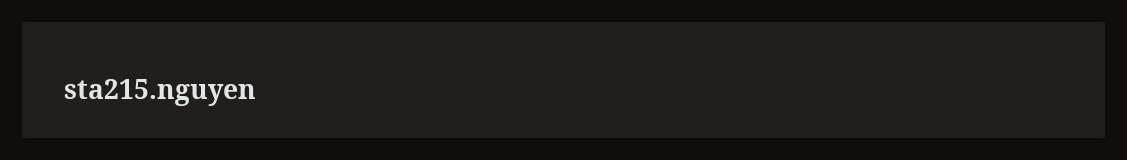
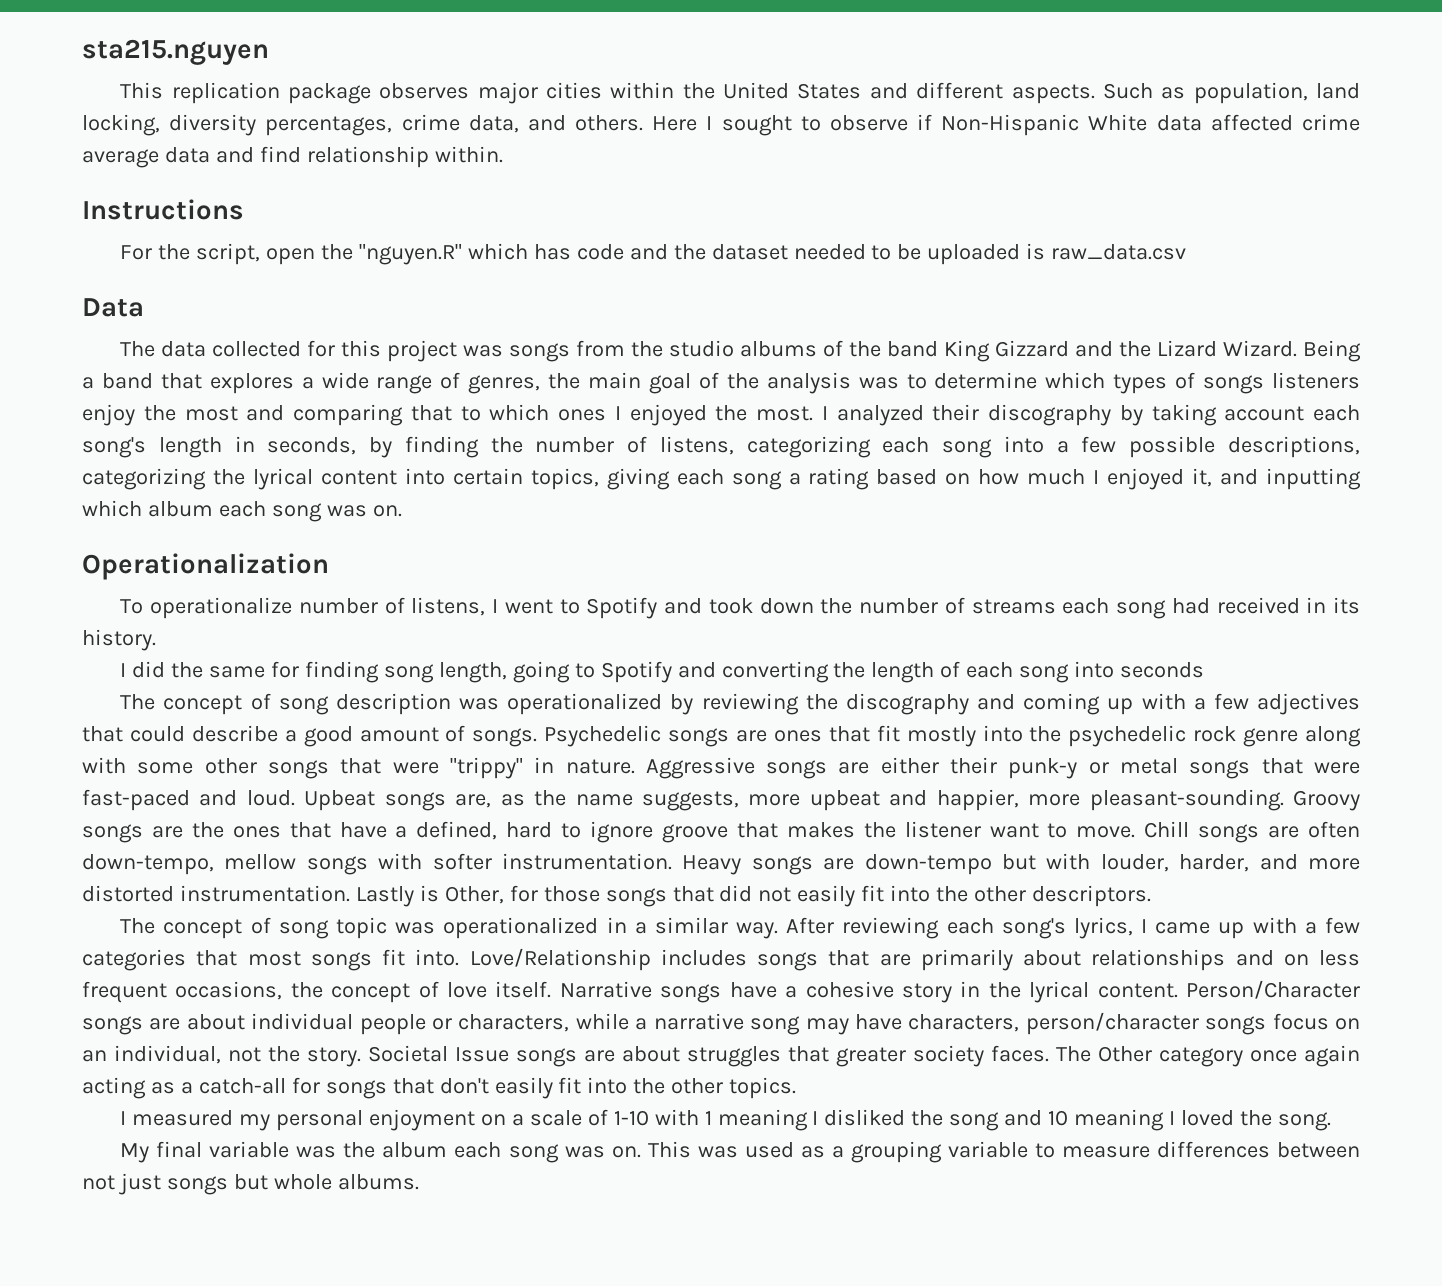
+ This replication package observes major cities within the United States and different aspects. Such as population, land locking, diversity percentages, crime data, and others. Here I sought to observe if Non-Hispanic White data affected crime average data and find relationship within.
+ Instructions
+ For the script, open the "nguyen.R" which has code and the dataset needed to be uploaded is raw_data.csv
+ Data
+ The data collected for this project was songs from the studio albums of the band King Gizzard and the Lizard Wizard. Being a band that explores a wide range of genres, the main goal of the analysis was to determine which types of songs listeners enjoy the most and comparing that to which ones I enjoyed the most. I analyzed their discography by taking account each song's length in seconds, by finding the number of listens, categorizing each song into a few possible descriptions, categorizing the lyrical content into certain topics, giving each song a rating based on how much I enjoyed it, and inputting which album each song was on.
+ Operationalization
+ To operationalize number of listens, I went to Spotify and took down the number of streams each song had received in its history.
+ I did the same for finding song length, going to Spotify and converting the length of each song into seconds
+ The concept of song description was operationalized by reviewing the discography and coming up with a few adjectives that could describe a good amount of songs. Psychedelic songs are ones that fit mostly into the psychedelic rock genre along with some other songs that were "trippy" in nature. Aggressive songs are either their punk-y or metal songs that were fast-paced and loud. Upbeat songs are, as the name suggests, more upbeat and happier, more pleasant-sounding. Groovy songs are the ones that have a defined, hard to ignore groove that makes the listener want to move. Chill songs are often down-tempo, mellow songs with softer instrumentation. Heavy songs are down-tempo but with louder, harder, and more distorted instrumentation. Lastly is Other, for those songs that did not easily fit into the other descriptors.
+ The concept of song topic was operationalized in a similar way. After reviewing each song's lyrics, I came up with a few categories that most songs fit into. Love/Relationship includes songs that are primarily about relationships and on less frequent occasions, the concept of love itself. Narrative songs have a cohesive story in the lyrical content. Person/Character songs are about individual people or characters, while a narrative song may have characters, person/character songs focus on an individual, not the story. Societal Issue songs are about struggles that greater society faces. The Other category once again acting as a catch-all for songs that don't easily fit into the other topics.
+ I measured my personal enjoyment on a scale of 1-10 with 1 meaning I disliked the song and 10 meaning I loved the song.
+ My final variable was the album each song was on. This was used as a grouping variable to measure differences between not just songs but whole albums.

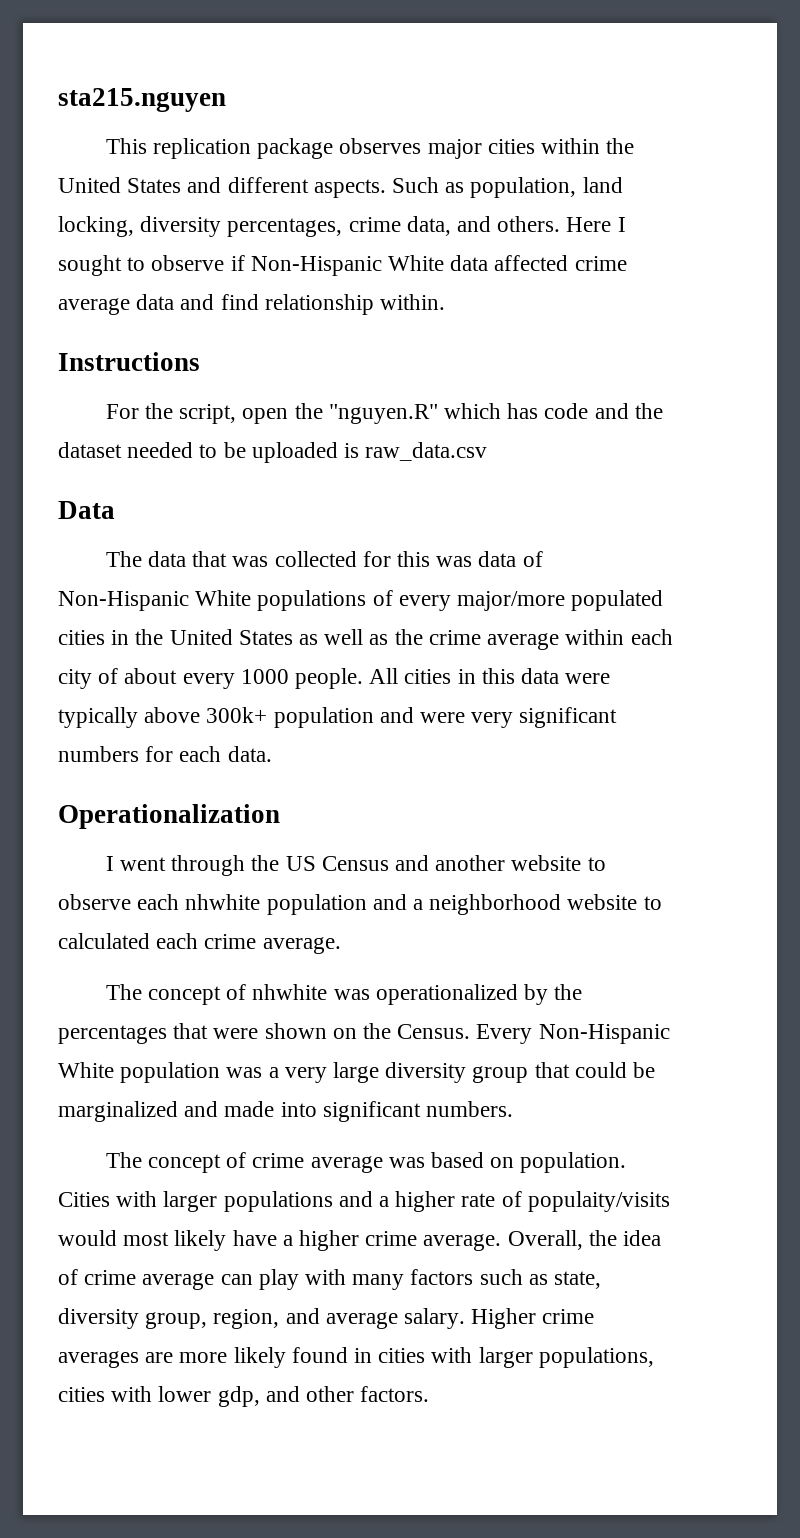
- The data collected for this project was songs from the studio albums of the band King Gizzard and the Lizard Wizard. Being a band that explores a wide range of genres, the main goal of the analysis was to determine which types of songs listeners enjoy the most and comparing that to which ones I enjoyed the most. I analyzed their discography by taking account each song's length in seconds, by finding the number of listens, categorizing each song into a few possible descriptions, categorizing the lyrical content into certain topics, giving each song a rating based on how much I enjoyed it, and inputting which album each song was on.
+ The data that was collected for this was data of Non-Hispanic White populations of every major/more populated cities in the United States as well as the crime average within each city of about every 1000 people. All cities in this data were typically above 300k+ population and were very significant numbers for each data.
  Operationalization
- To operationalize number of listens, I went to Spotify and took down the number of streams each song had received in its history.
- I did the same for finding song length, going to Spotify and converting the length of each song into seconds
- The concept of song description was operationalized by reviewing the discography and coming up with a few adjectives that could describe a good amount of songs. Psychedelic songs are ones that fit mostly into the psychedelic rock genre along with some other songs that were "trippy" in nature. Aggressive songs are either their punk-y or metal songs that were fast-paced and loud. Upbeat songs are, as the name suggests, more upbeat and happier, more pleasant-sounding. Groovy songs are the ones that have a defined, hard to ignore groove that makes the listener want to move. Chill songs are often down-tempo, mellow songs with softer instrumentation. Heavy songs are down-tempo but with louder, harder, and more distorted instrumentation. Lastly is Other, for those songs that did not easily fit into the other descriptors.
- The concept of song topic was operationalized in a similar way. After reviewing each song's lyrics, I came up with a few categories that most songs fit into. Love/Relationship includes songs that are primarily about relationships and on less frequent occasions, the concept of love itself. Narrative songs have a cohesive story in the lyrical content. Person/Character songs are about individual people or characters, while a narrative song may have characters, person/character songs focus on an individual, not the story. Societal Issue songs are about struggles that greater society faces. The Other category once again acting as a catch-all for songs that don't easily fit into the other topics.
- I measured my personal enjoyment on a scale of 1-10 with 1 meaning I disliked the song and 10 meaning I loved the song.
- My final variable was the album each song was on. This was used as a grouping variable to measure differences between not just songs but whole albums.
+ I went through the US Census and another website to observe each nhwhite population and a neighborhood website to calculated each crime average.
+ The concept of nhwhite was operationalized by the percentages that were shown on the Census. Every Non-Hispanic White population was a very large diversity group that could be marginalized and made into significant numbers.
+ The concept of crime average was based on population. Cities with larger populations and a higher rate of populaity/visits would most likely have a higher crime average. Overall, the idea of crime average can play with many factors such as state, diversity group, region, and average salary. Higher crime averages are more likely found in cities with larger populations, cities with lower gdp, and other factors.

